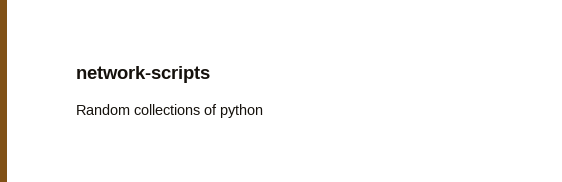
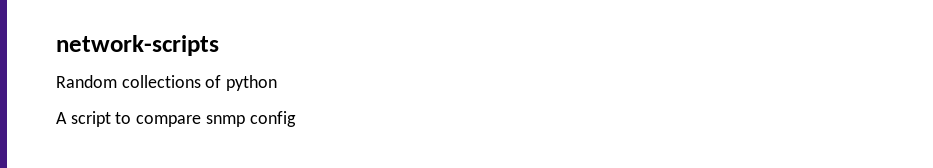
+ A script to compare snmp config

